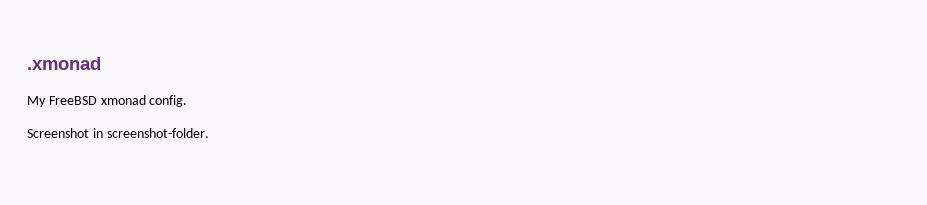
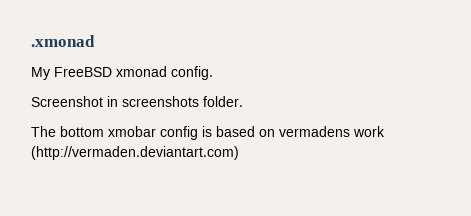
- Screenshot in screenshot-folder.
+ Screenshot in screenshots folder.
+ The bottom xmobar config is based on vermadens work (http://vermaden.deviantart.com)

